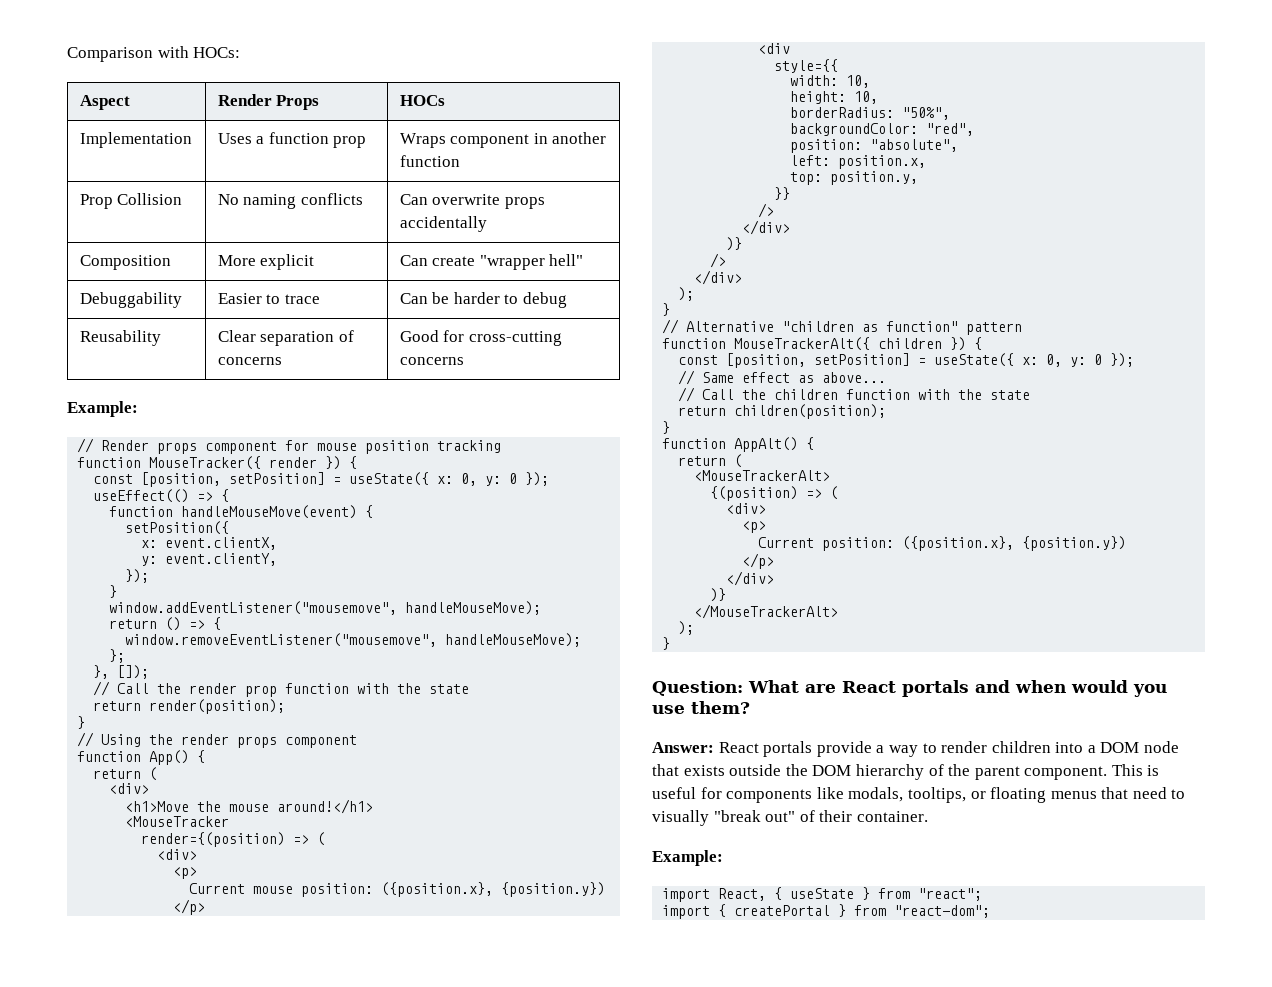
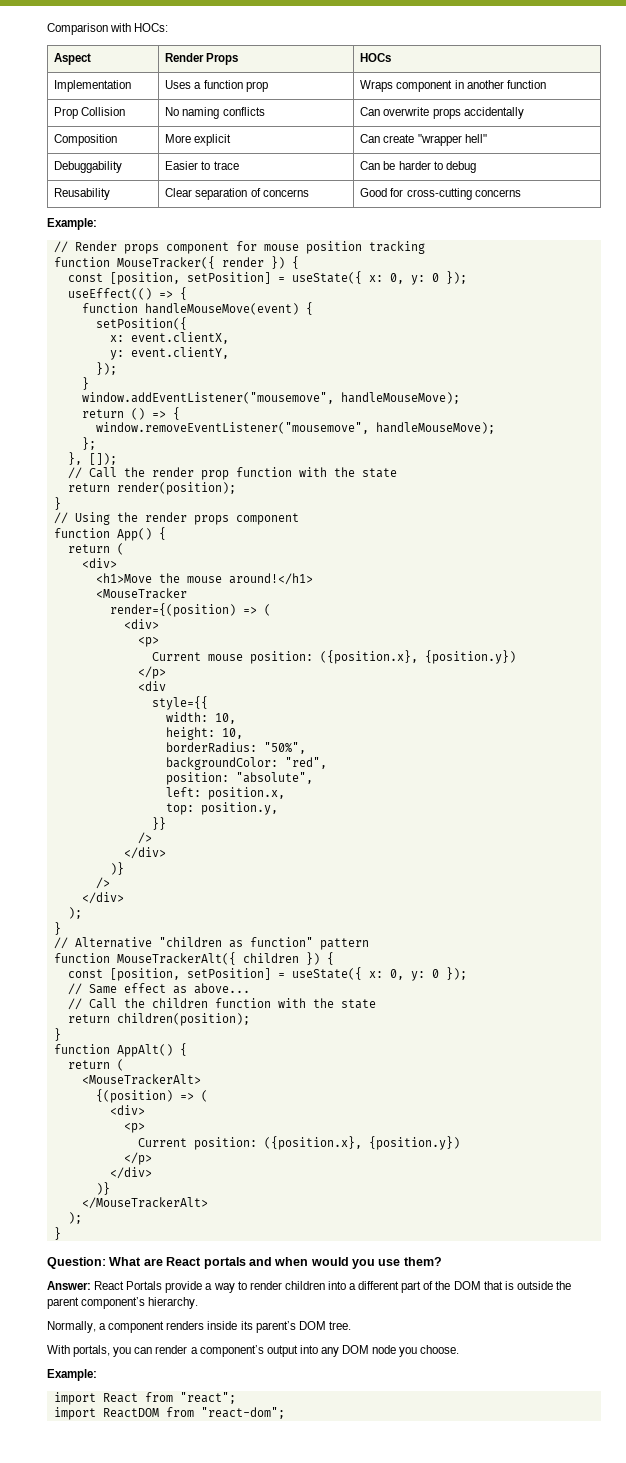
- Answer: React portals provide a way to render children into a DOM node that exists outside the DOM hierarchy of the parent component. This is useful for components like modals, tooltips, or floating menus that need to visually "break out" of their container.
+ Answer: React Portals provide a way to render children into a different part of the DOM that is outside the parent component’s hierarchy.
+ Normally, a component renders inside its parent’s DOM tree.
+ With portals, you can render a component’s output into any DOM node you choose.
  Example:
- import React, { useState } from "react";
+ import React from "react";
- import { createPortal } from "react-dom";
+ import ReactDOM from "react-dom";

